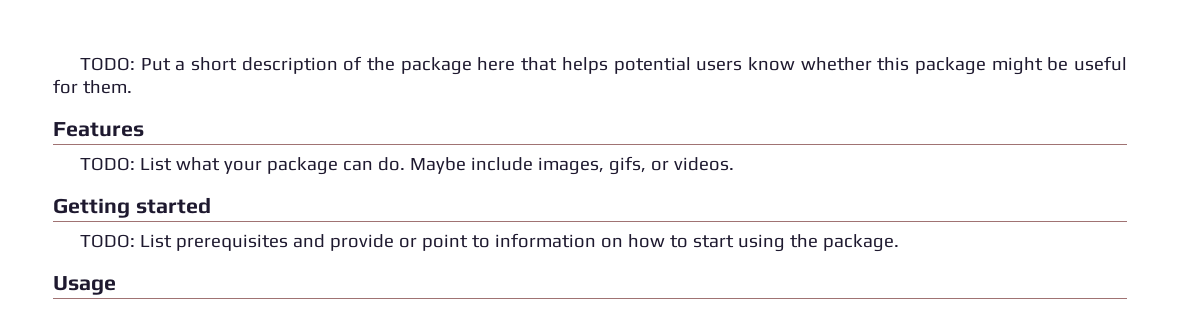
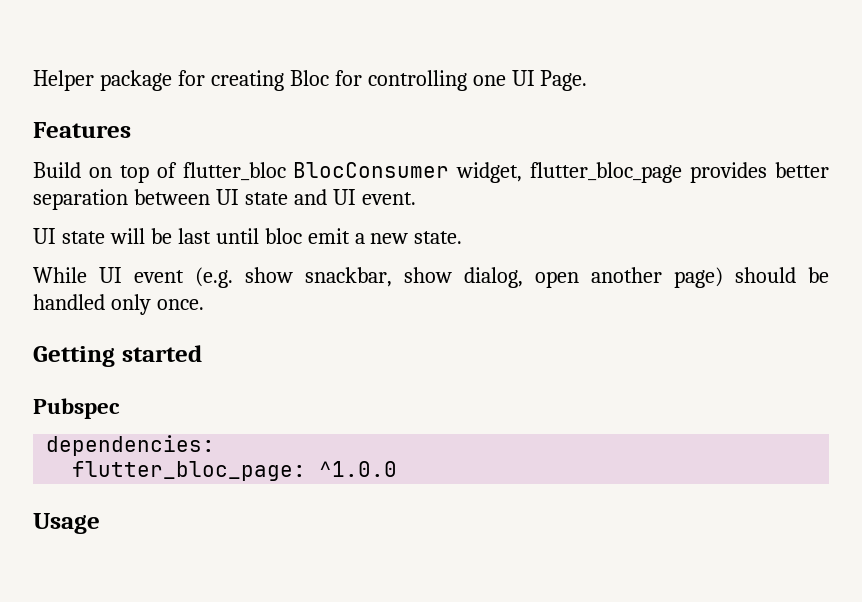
- TODO: Put a short description of the package here that helps potential users know whether this package might be useful for them.
+ Helper package for creating Bloc for controlling one UI Page.
  Features
- TODO: List what your package can do. Maybe include images, gifs, or videos.
+ Build on top of flutter_bloc BlocConsumer widget, flutter_bloc_page provides better separation between UI state and UI event.
+ UI state will be last until bloc emit a new state.
+ While UI event (e.g. show snackbar, show dialog, open another page) should be handled only once.
  Getting started
- TODO: List prerequisites and provide or point to information on how to start using the package.
+ Pubspec
+ dependencies:
+ flutter_bloc_page: ^1.0.0

